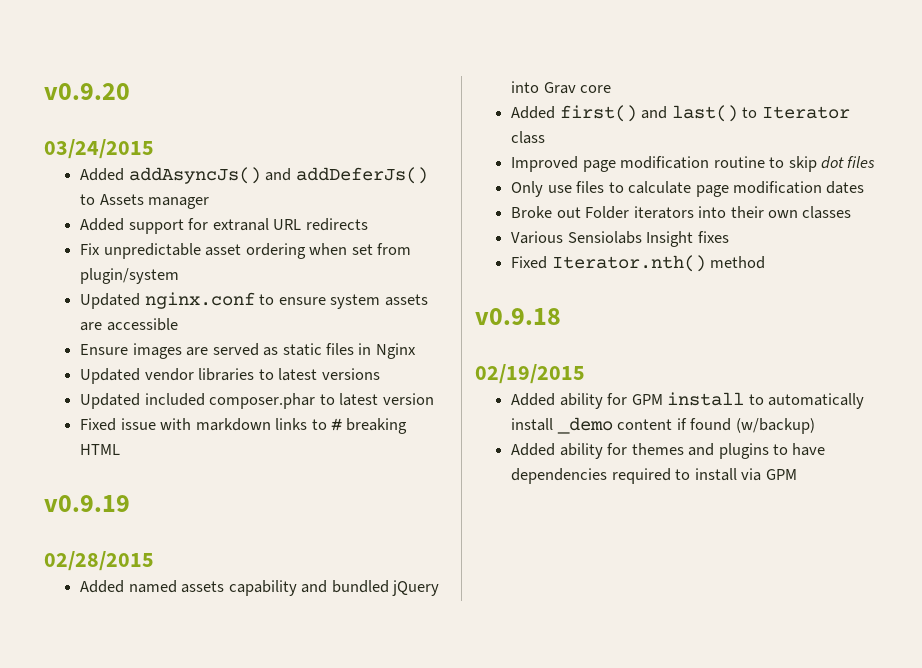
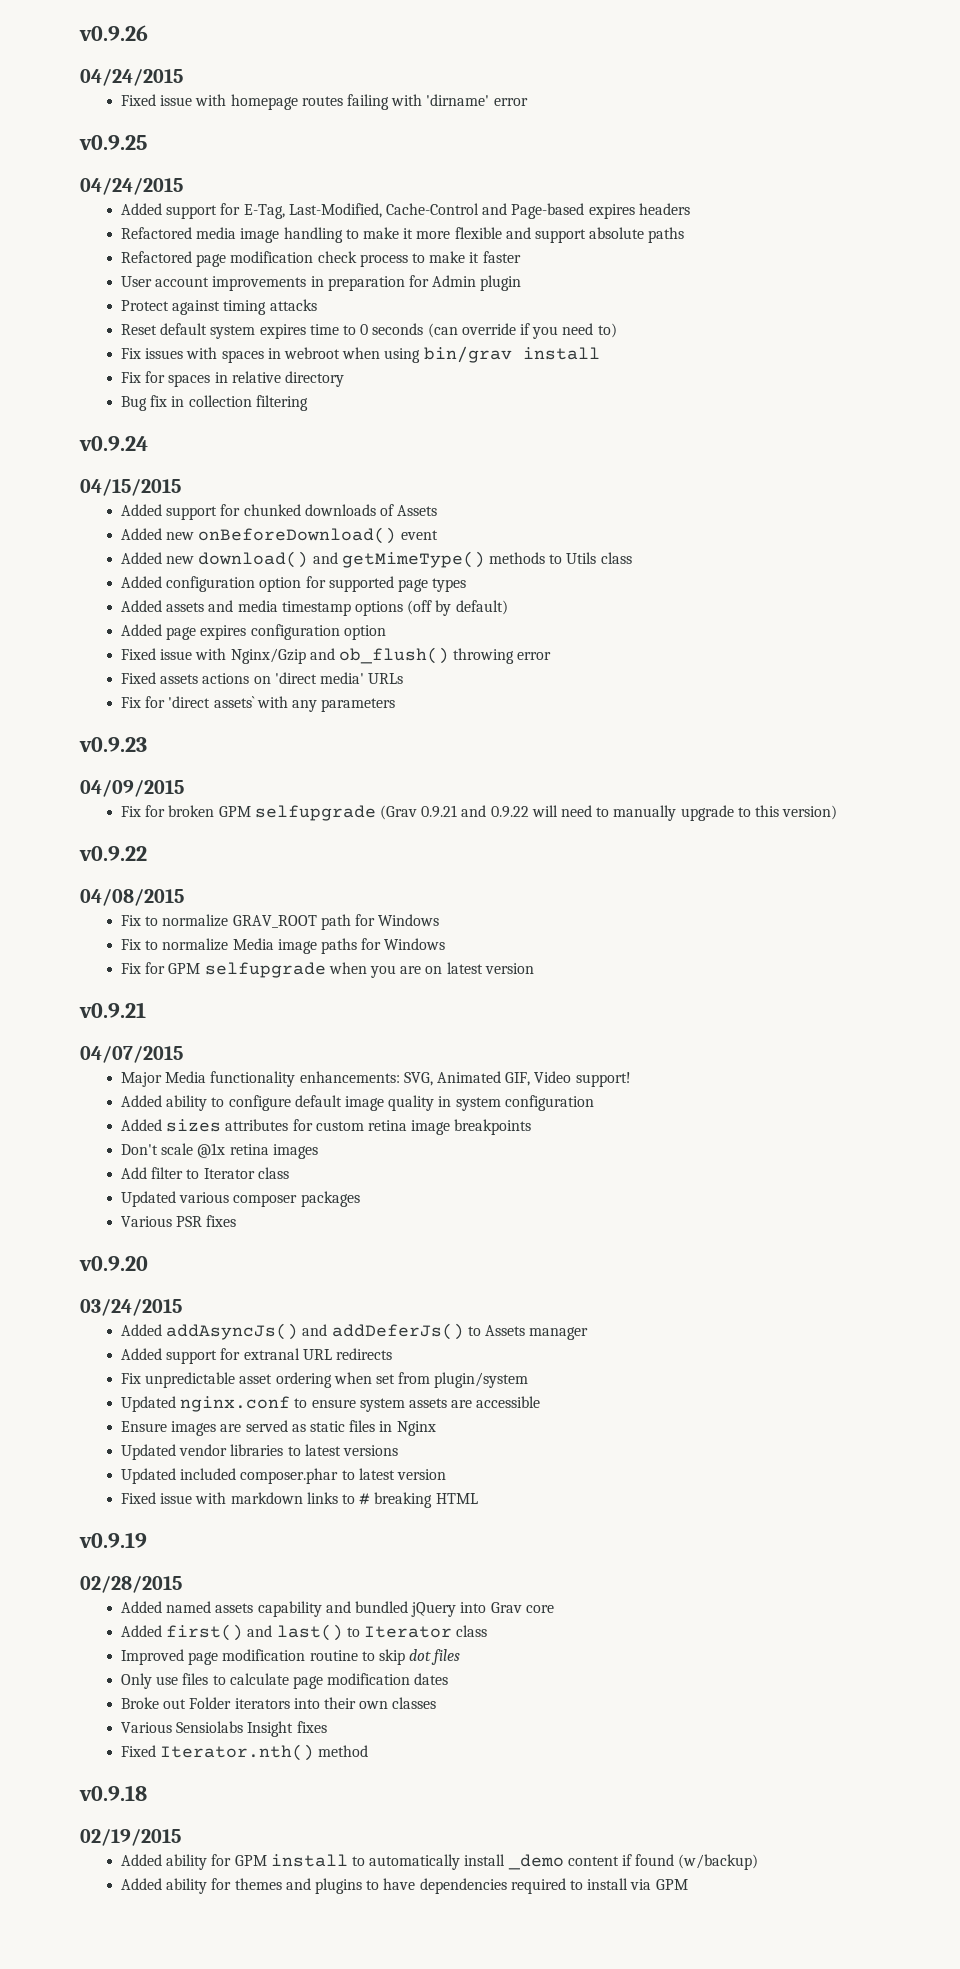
+ v0.9.26
+ 04/24/2015
+ Fixed issue with homepage routes failing with 'dirname' error
+ v0.9.25
+ 04/24/2015
+ Added support for E-Tag, Last-Modified, Cache-Control and Page-based expires headers
+ Refactored media image handling to make it more flexible and support absolute paths
+ Refactored page modification check process to make it faster
+ User account improvements in preparation for Admin plugin
+ Protect against timing attacks
+ Reset default system expires time to 0 seconds (can override if you need to)
+ Fix issues with spaces in webroot when using bin/grav install
+ Fix for spaces in relative directory
+ Bug fix in collection filtering
+ v0.9.24
+ 04/15/2015
+ Added support for chunked downloads of Assets
+ Added new onBeforeDownload() event
+ Added new download() and getMimeType() methods to Utils class
+ Added configuration option for supported page types
+ Added assets and media timestamp options (off by default)
+ Added page expires configuration option
+ Fixed issue with Nginx/Gzip and ob_flush() throwing error
+ Fixed assets actions on 'direct media' URLs
+ Fix for 'direct assets` with any parameters
+ v0.9.23
+ 04/09/2015
+ Fix for broken GPM selfupgrade (Grav 0.9.21 and 0.9.22 will need to manually upgrade to this version)
+ v0.9.22
+ 04/08/2015
+ Fix to normalize GRAV_ROOT path for Windows
+ Fix to normalize Media image paths for Windows
+ Fix for GPM selfupgrade when you are on latest version
+ v0.9.21
+ 04/07/2015
+ Major Media functionality enhancements: SVG, Animated GIF, Video support!
+ Added ability to configure default image quality in system configuration
+ Added sizes attributes for custom retina image breakpoints
+ Don't scale @1x retina images
+ Add filter to Iterator class
+ Updated various composer packages
+ Various PSR fixes

